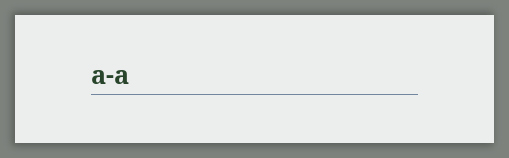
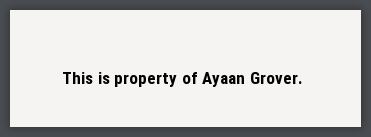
- a-a
+ This is property of Ayaan Grover.

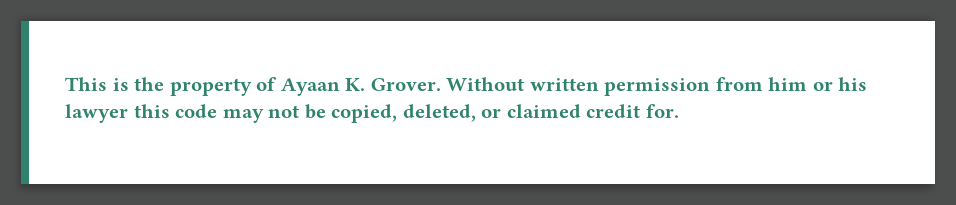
- This is property of Ayaan Grover.
+ This is the property of Ayaan K. Grover. Without written permission from him or his lawyer this code may not be copied, deleted, or claimed credit for.

